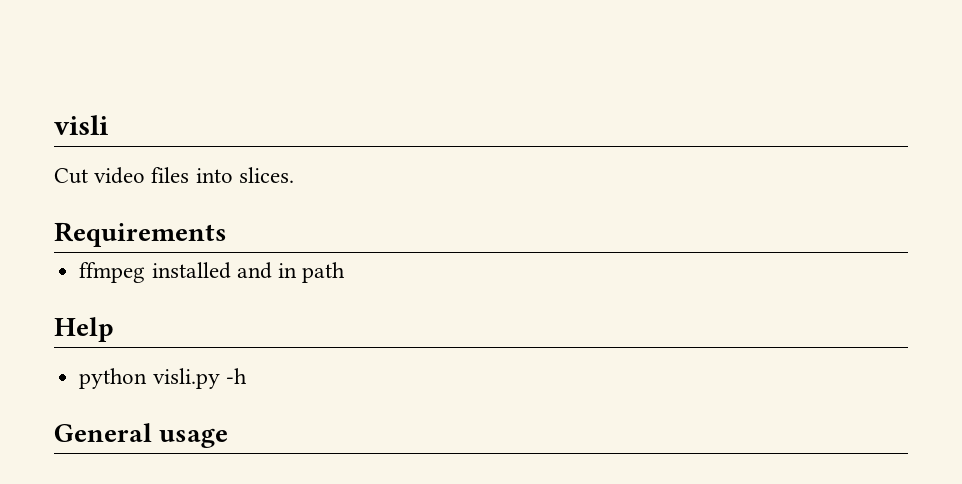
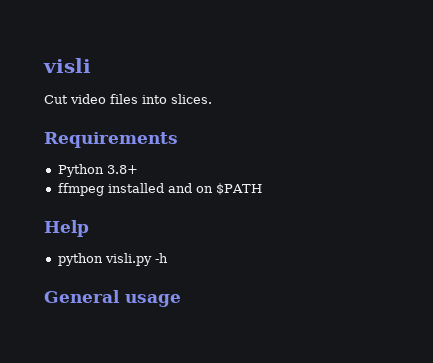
+ Python 3.8+
- ffmpeg installed and in path
+ ffmpeg installed and on $PATH

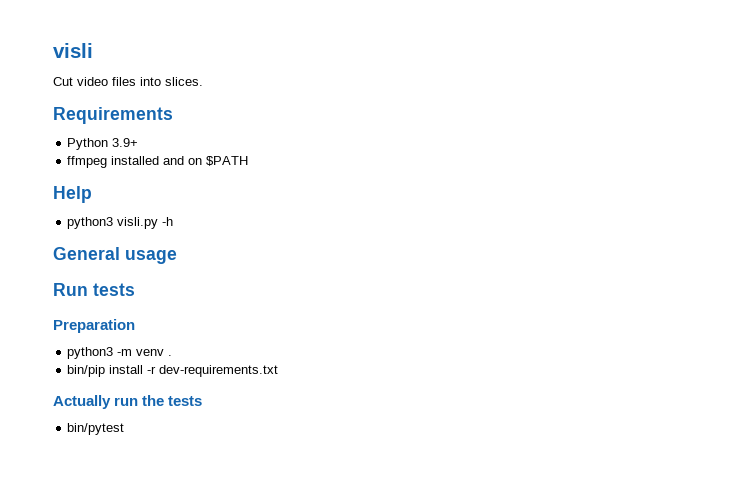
- Python 3.8+
+ Python 3.9+
- python visli.py -h
+ python3 visli.py -h
+ Run tests
+ Preparation
+ python3 -m venv .
+ bin/pip install -r dev-requirements.txt
+ Actually run the tests
+ bin/pytest

